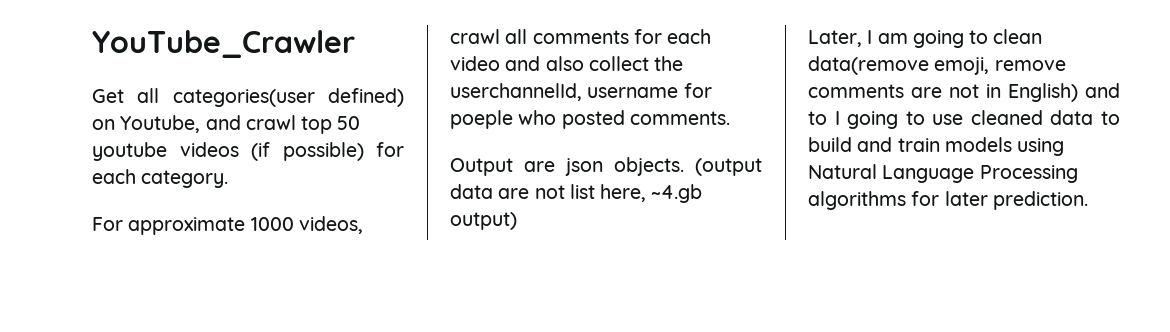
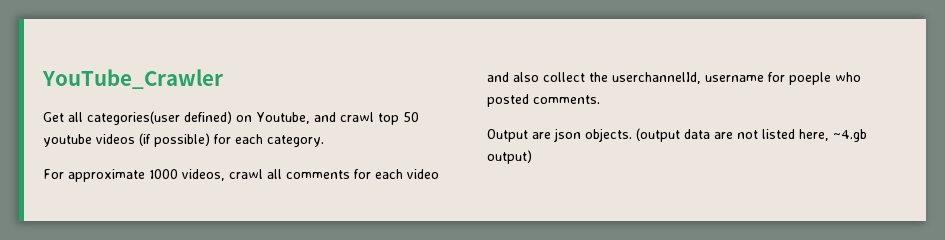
- (output data are not list here, ~4.gb output)
+ (output data are not listed here, ~4.gb output)
- Later, I am going to clean data(remove emoji, remove comments are not in English) and to I going to use cleaned data to build and train models using Natural Language Processing algorithms for later prediction.

